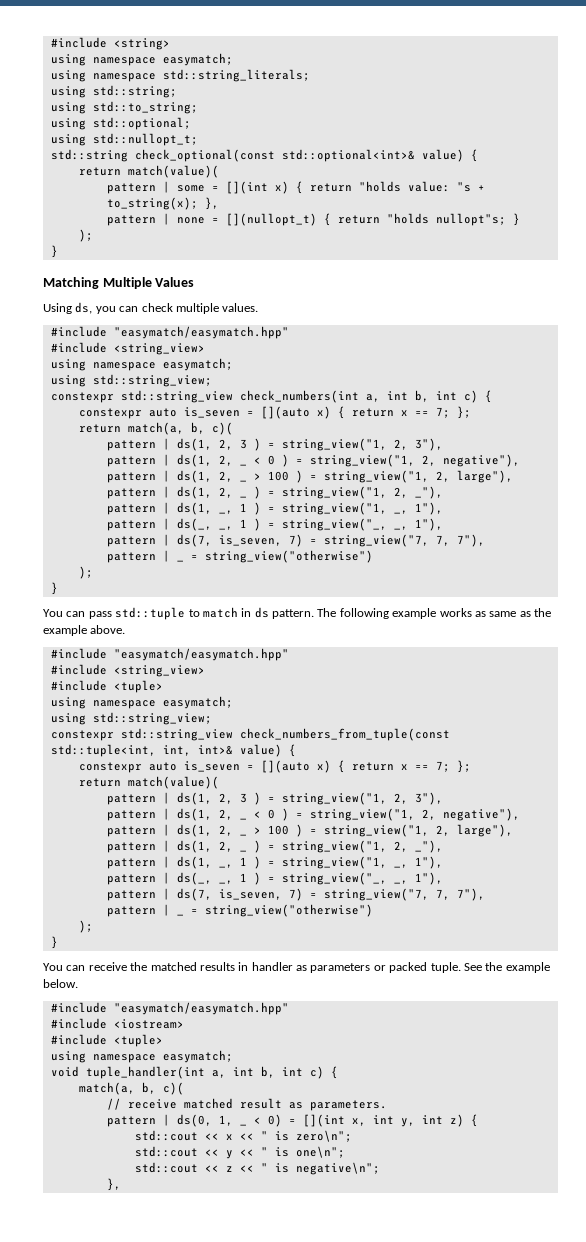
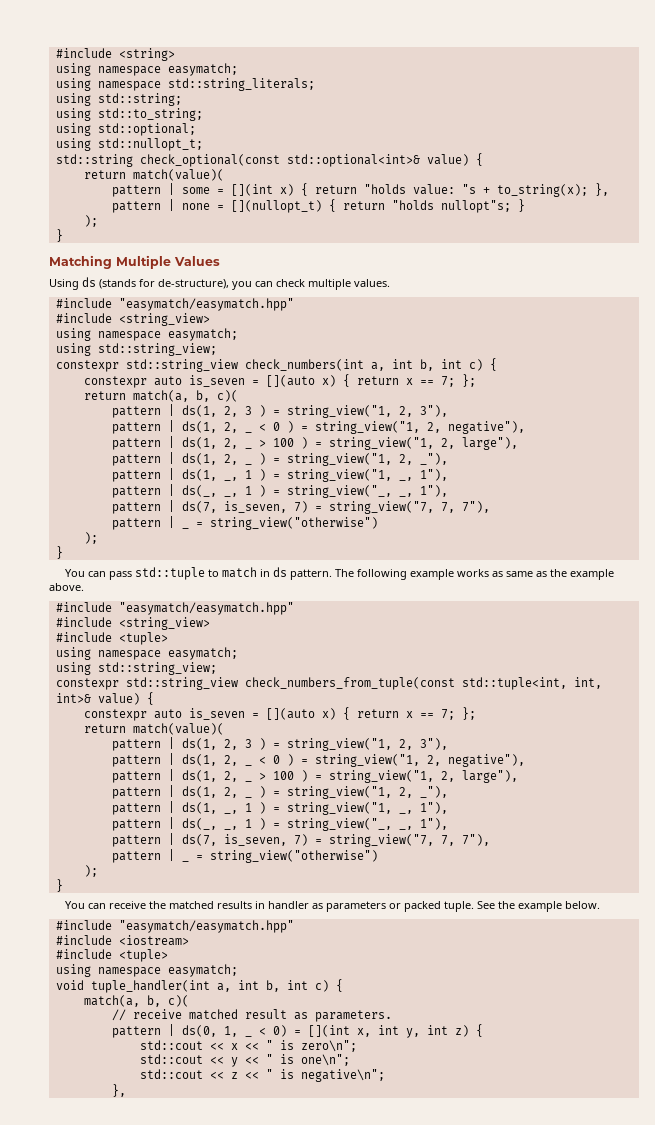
- Using ds, you can check multiple values.
+ Using ds (stands for de-structure), you can check multiple values.

